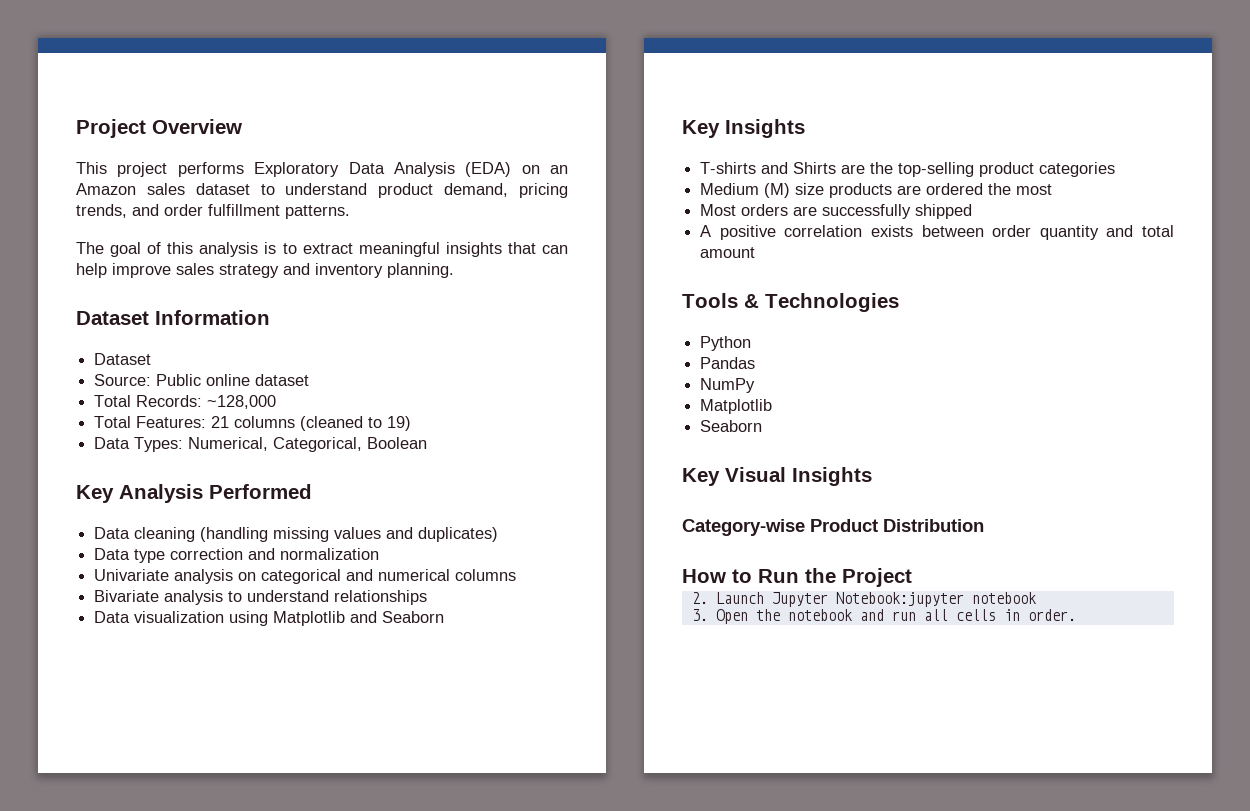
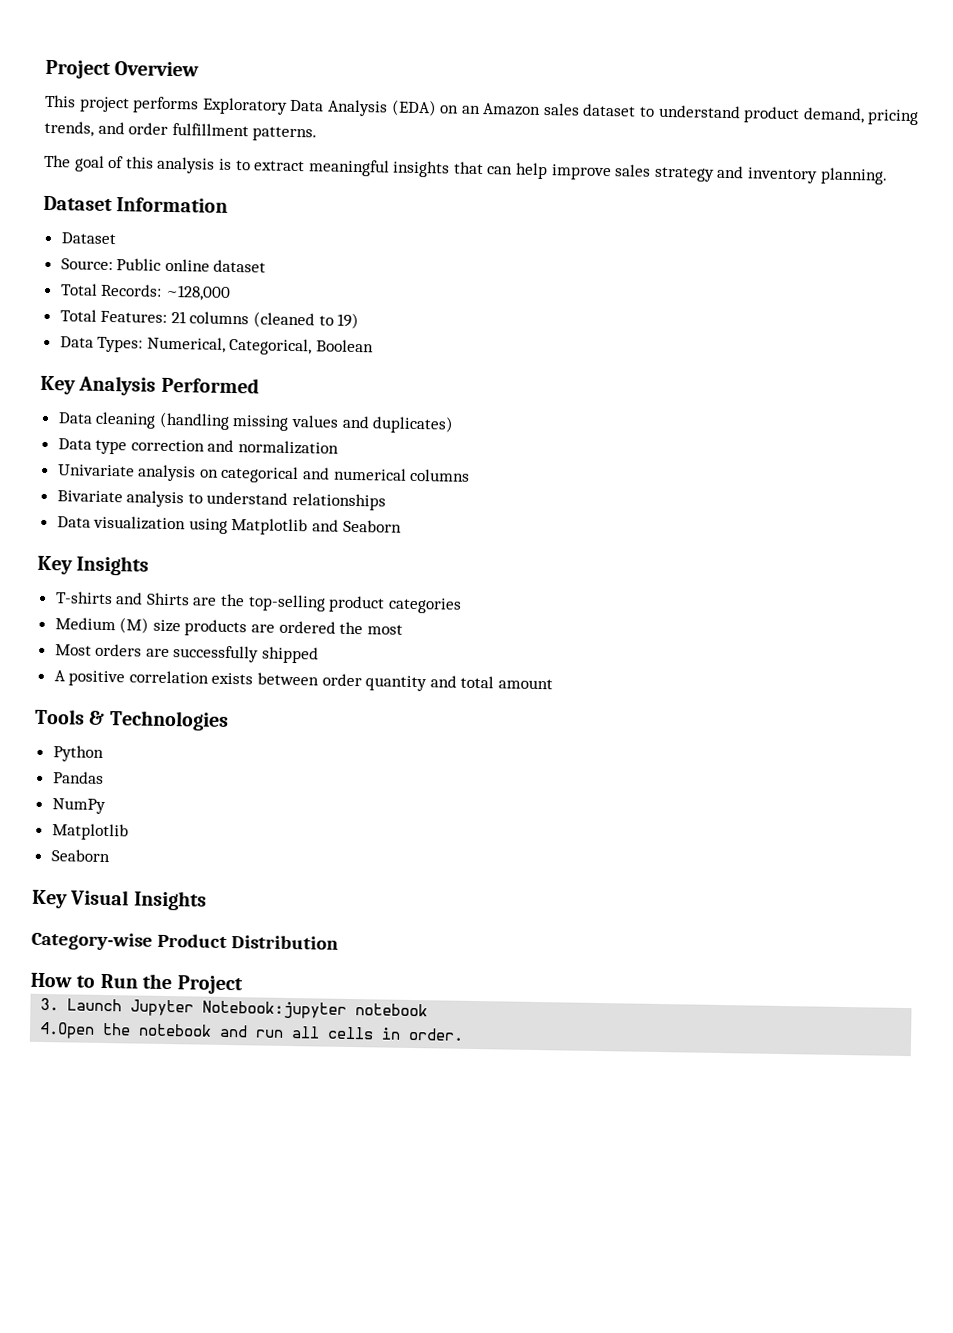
- 2. Launch Jupyter Notebook:jupyter notebook
+ 3. Launch Jupyter Notebook:jupyter notebook
- 3. Open the notebook and run all cells in order.
+ 4.Open the notebook and run all cells in order.

